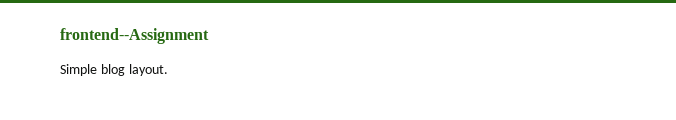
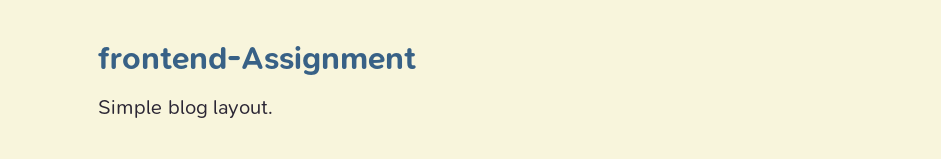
- frontend--Assignment
+ frontend-Assignment

